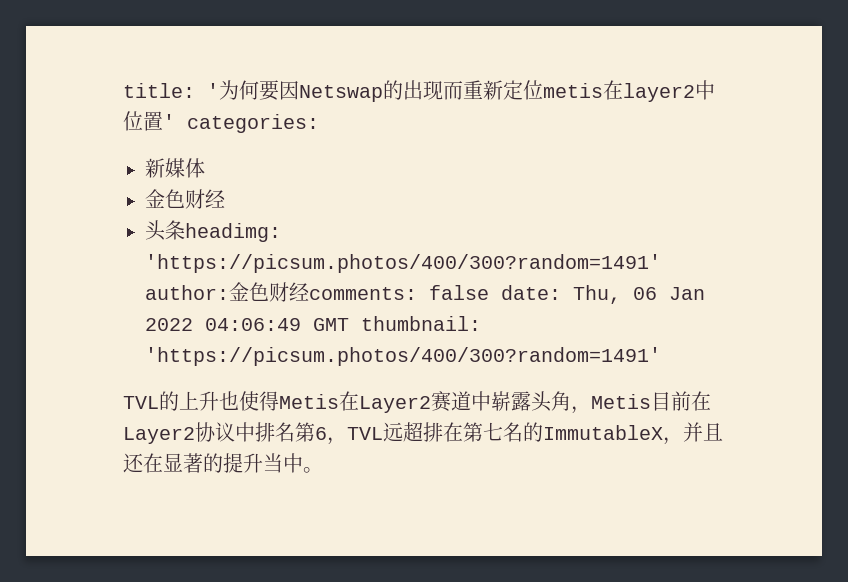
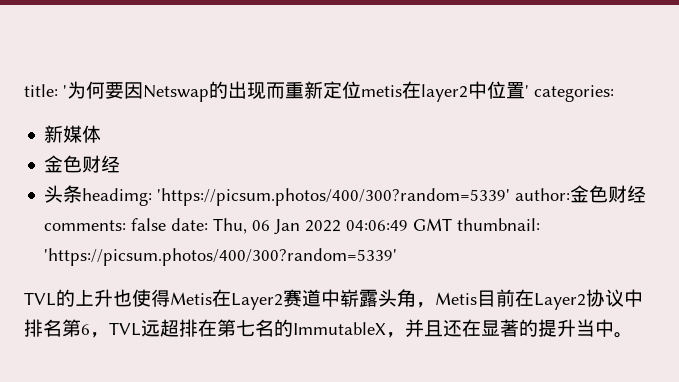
- 头条headimg: 'https://picsum.photos/400/300?random=1491' author:金色财经comments: false date: Thu, 06 Jan 2022 04:06:49 GMT thumbnail: 'https://picsum.photos/400/300?random=1491'
+ 头条headimg: 'https://picsum.photos/400/300?random=5339' author:金色财经comments: false date: Thu, 06 Jan 2022 04:06:49 GMT thumbnail: 'https://picsum.photos/400/300?random=5339'

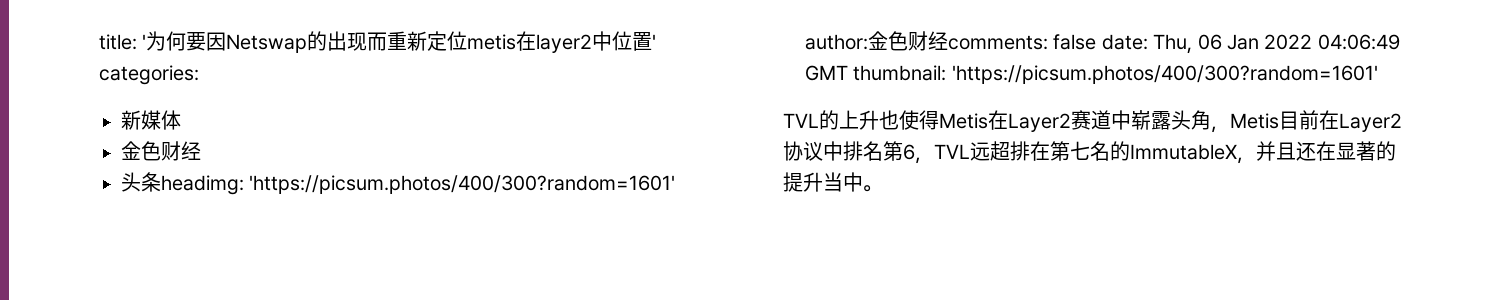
- 头条headimg: 'https://picsum.photos/400/300?random=5339' author:金色财经comments: false date: Thu, 06 Jan 2022 04:06:49 GMT thumbnail: 'https://picsum.photos/400/300?random=5339'
+ 头条headimg: 'https://picsum.photos/400/300?random=1601' author:金色财经comments: false date: Thu, 06 Jan 2022 04:06:49 GMT thumbnail: 'https://picsum.photos/400/300?random=1601'

